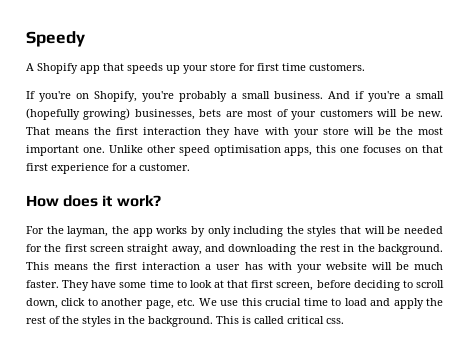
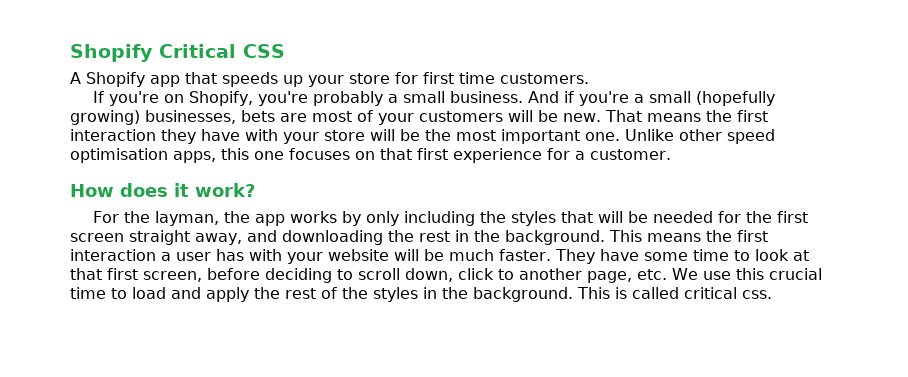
- Speedy
+ Shopify Critical CSS

